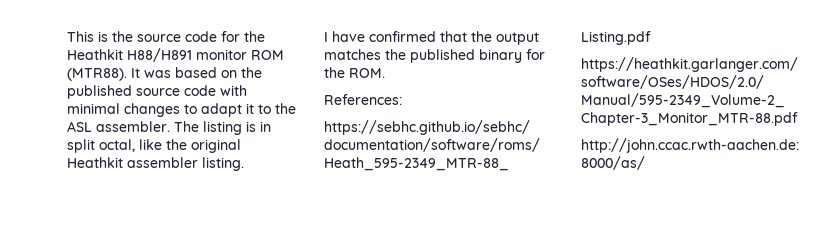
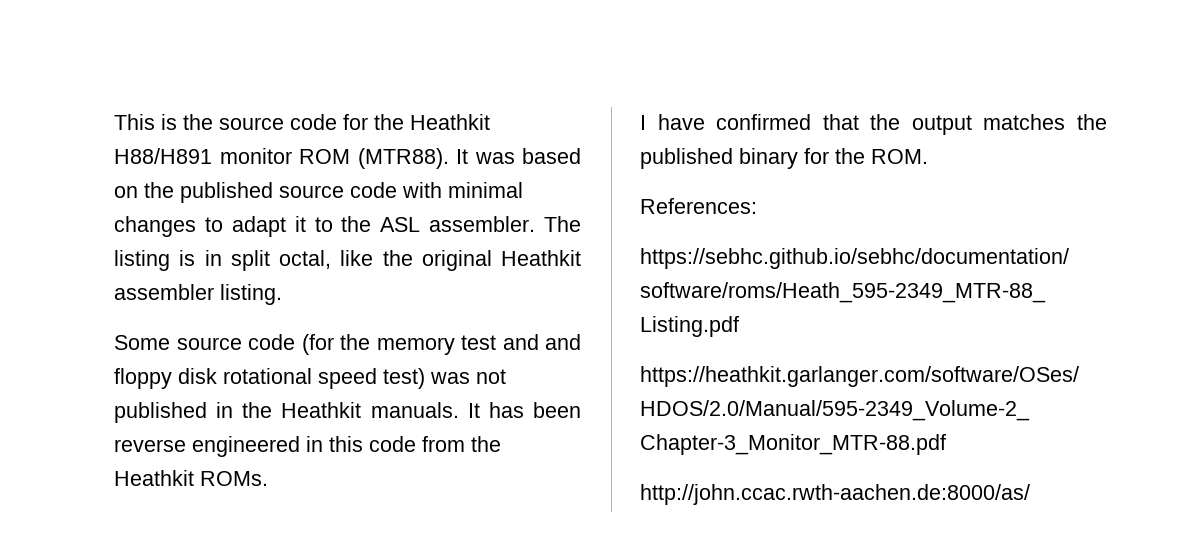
+ Some source code (for the memory test and and floppy disk rotational speed test) was not published in the Heathkit manuals. It has been reverse engineered in this code from the Heathkit ROMs.

